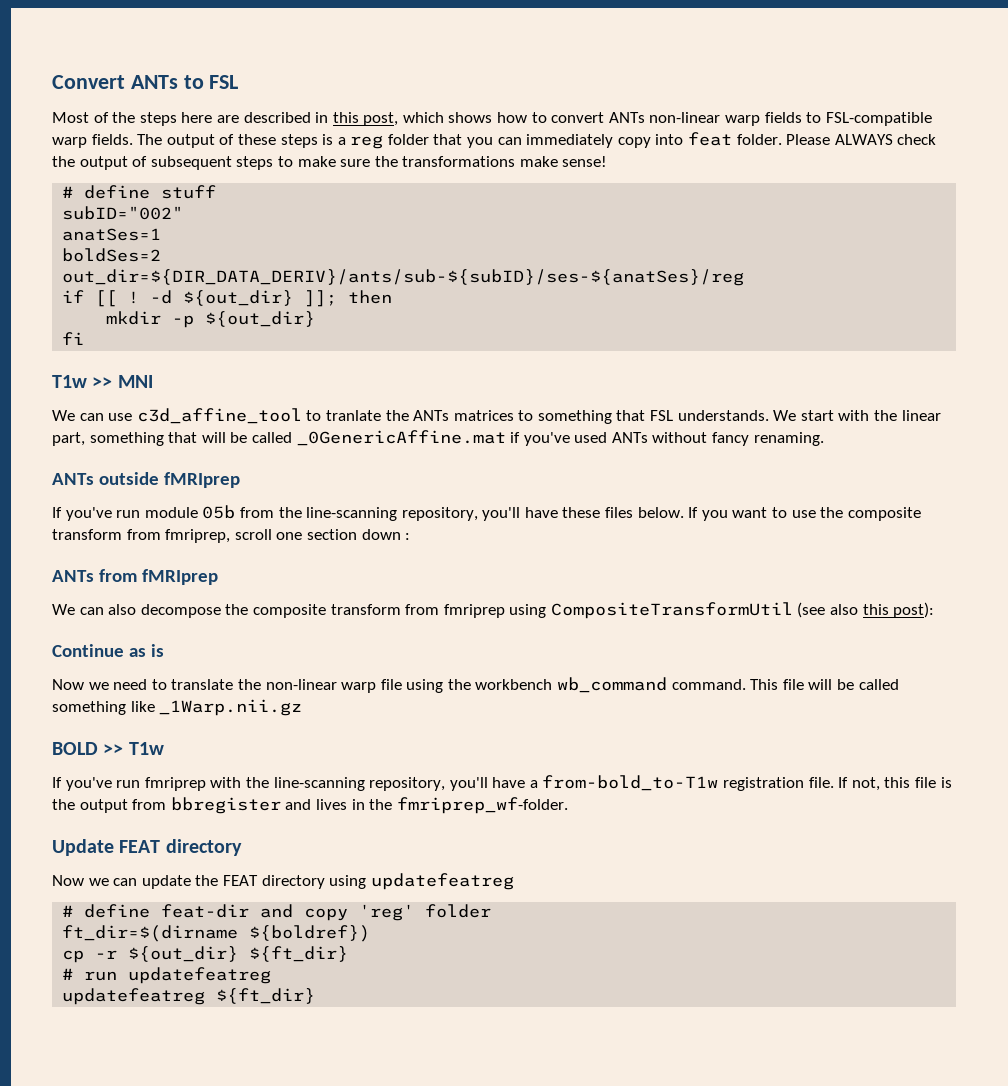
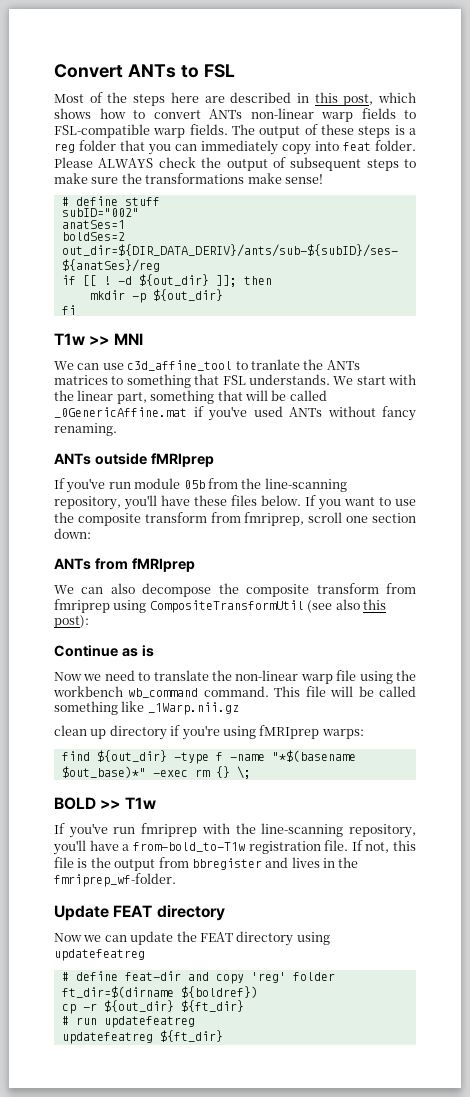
- If you want to use the composite transform from fmriprep, scroll one section down :
+ If you want to use the composite transform from fmriprep, scroll one section down:
+ clean up directory if you're using fMRIprep warps:
+ find ${out_dir} -type f -name "*$(basename $out_base)*" -exec rm {} \;

